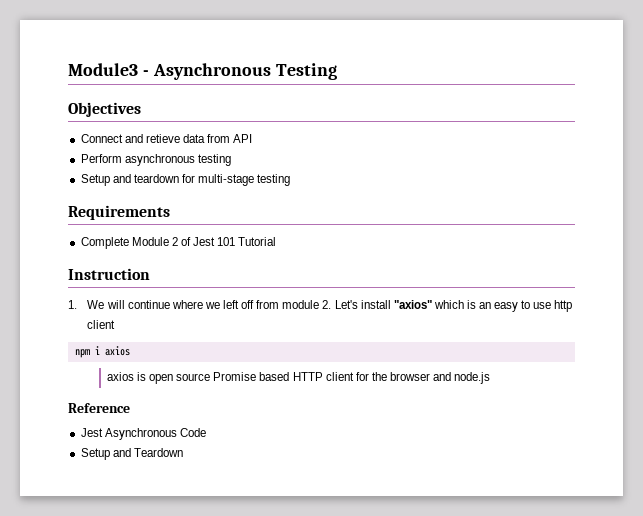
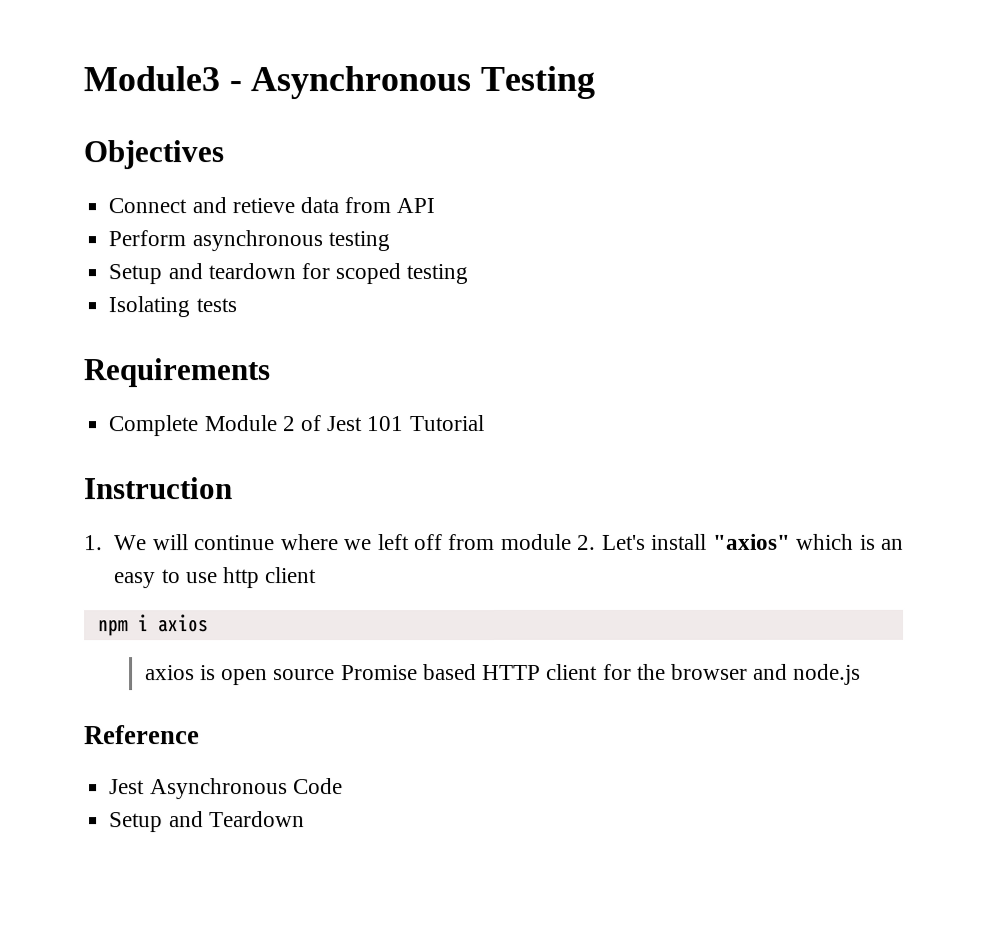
- Setup and teardown for multi-stage testing
+ Setup and teardown for scoped testing
+ Isolating tests

